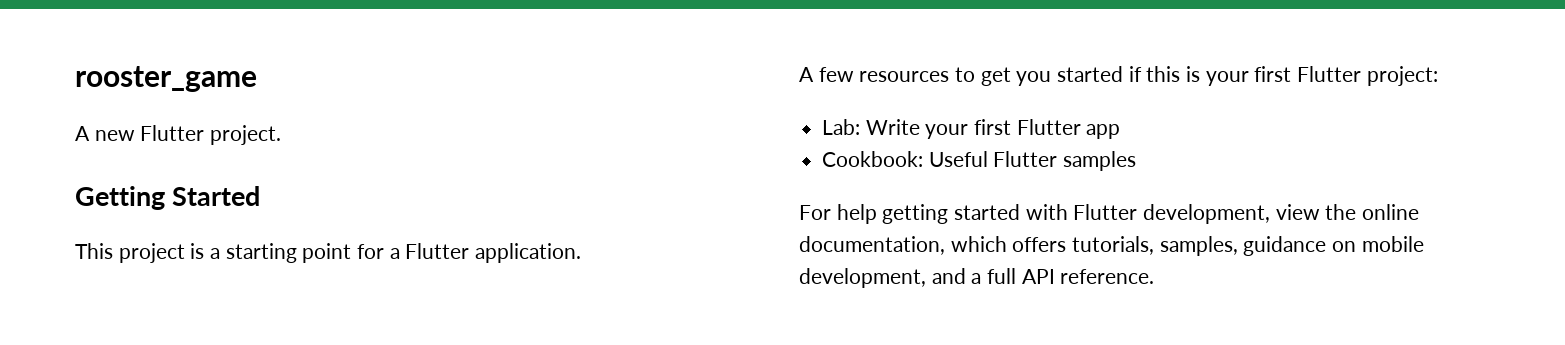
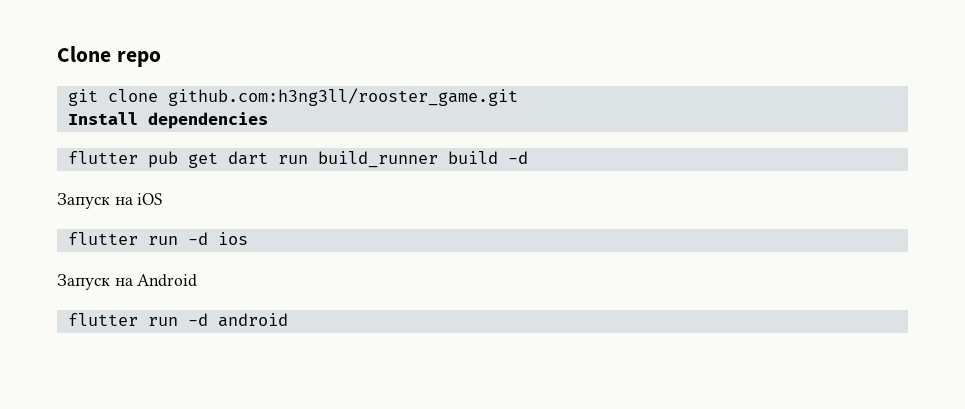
- rooster_game
- A new Flutter project.
- Getting Started
- This project is a starting point for a Flutter application.
- A few resources to get you started if this is your first Flutter project:
- Lab: Write your first Flutter app
- Cookbook: Useful Flutter samples
- For help getting started with Flutter development, view the online documentation, which offers tutorials, samples, guidance on mobile development, and a full API reference.
+ Clone repo
+ git clone github.com:h3ng3ll/rooster_game.git
+ Install dependencies
+ flutter pub get dart run build_runner build -d
+ Запуск на iOS
+ flutter run -d ios
+ Запуск на Android
+ flutter run -d android

